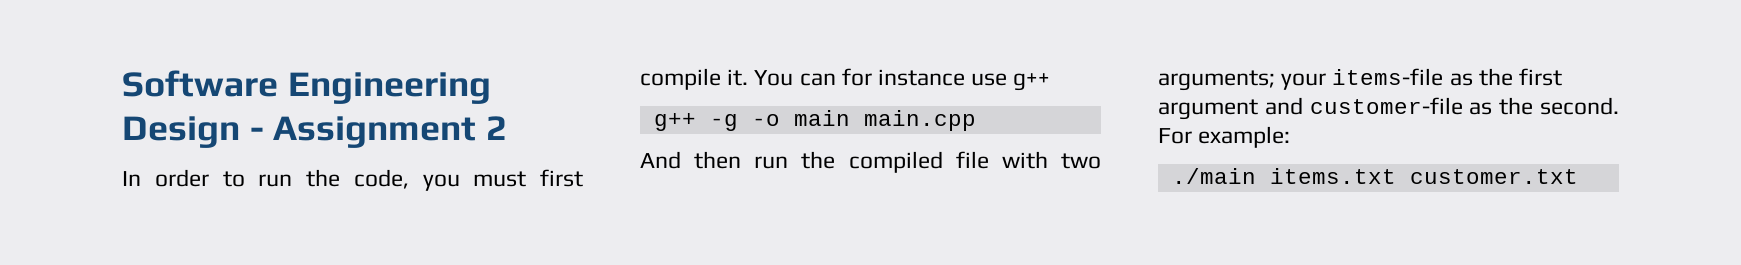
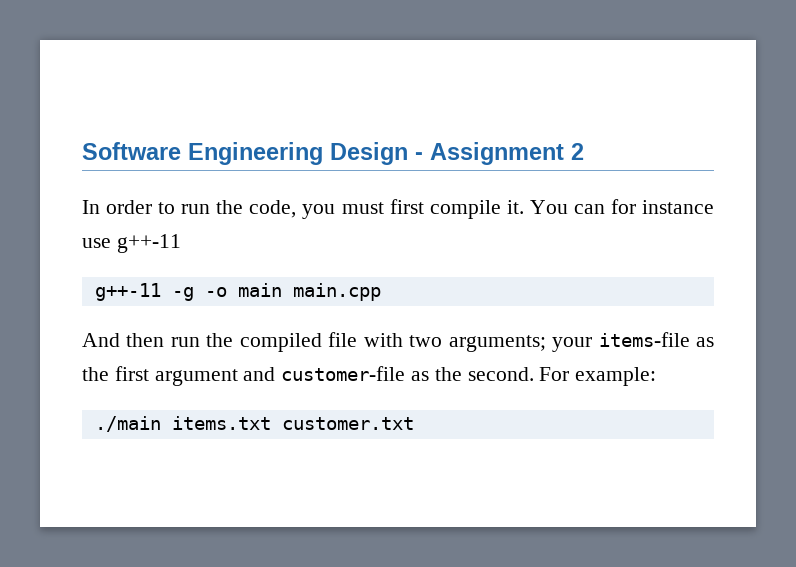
- You can for instance use g++
- g++ -g -o main main.cpp
+ You can for instance use g++-11
+ g++-11 -g -o main main.cpp

